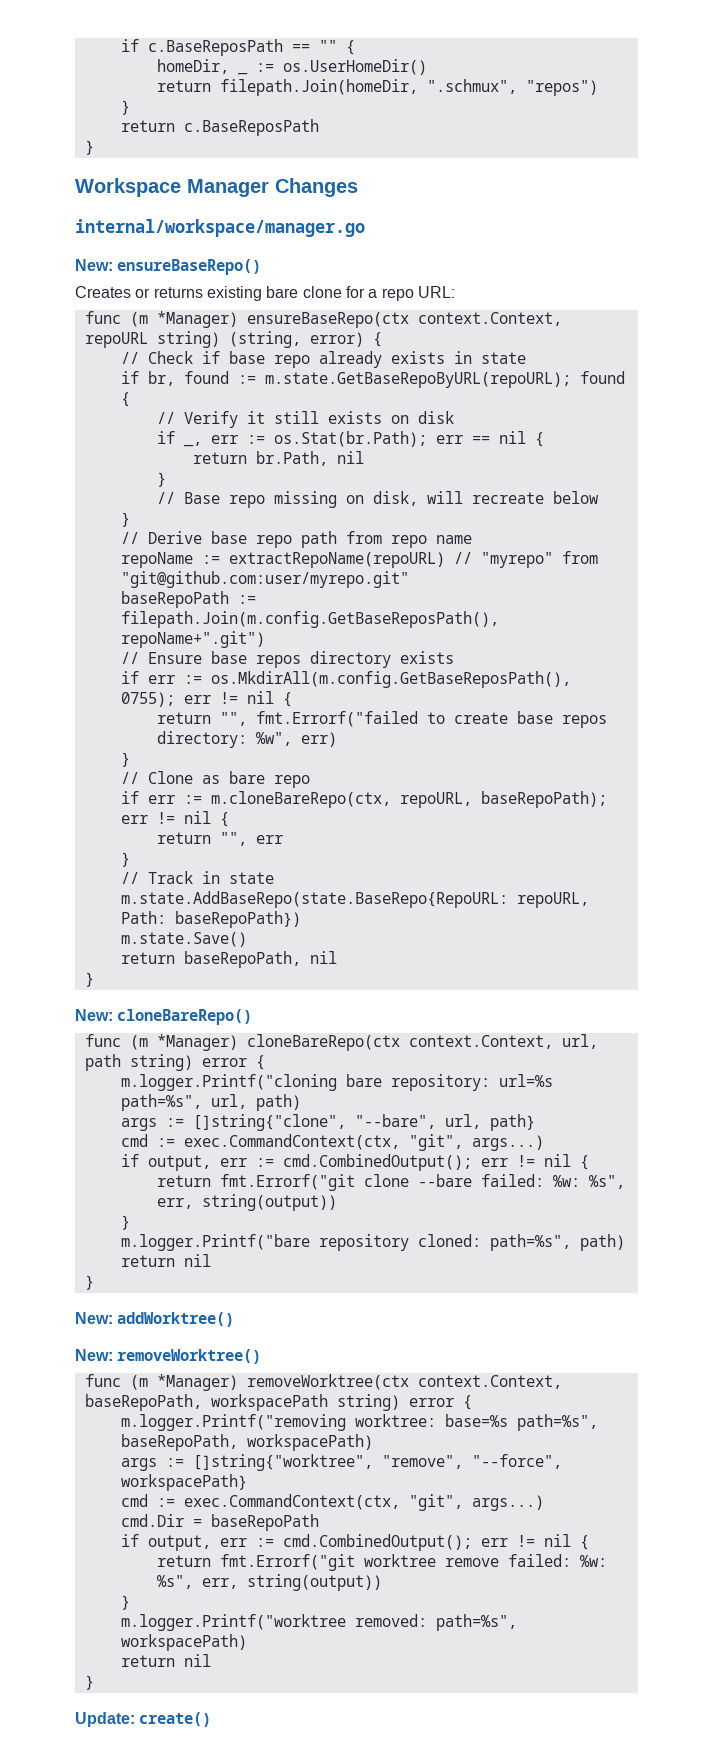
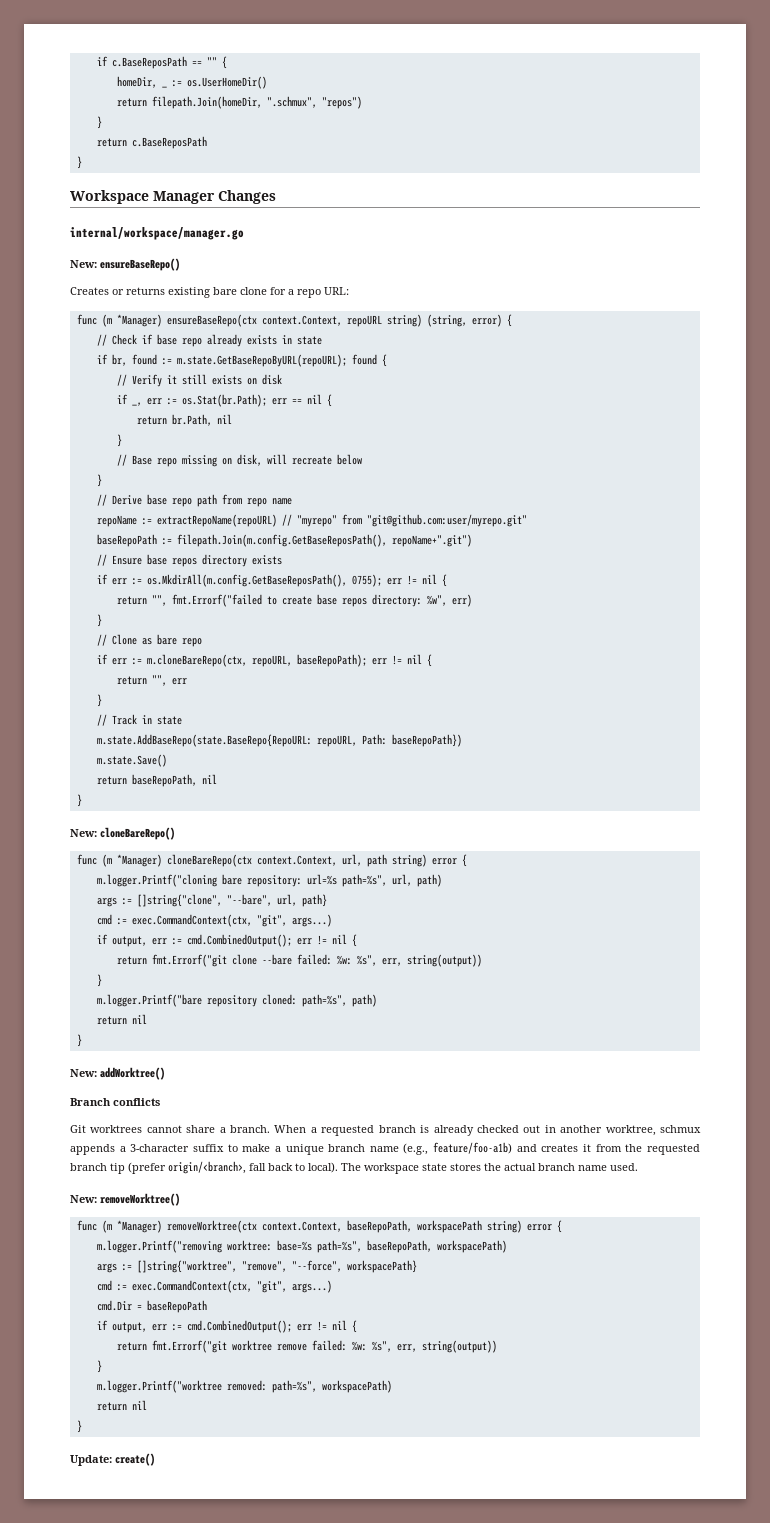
+ Branch conflicts
+ Git worktrees cannot share a branch. When a requested branch is already checked out in another worktree, schmux appends a 3-character suffix to make a unique branch name (e.g., feature/foo-a1b) and creates it from the requested branch tip (prefer origin/<branch>, fall back to local). The workspace state stores the actual branch name used.

